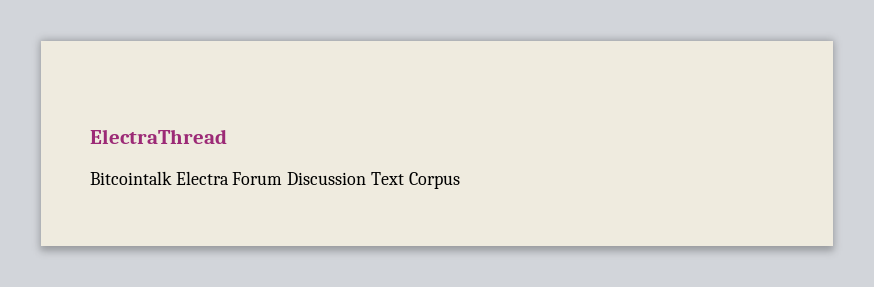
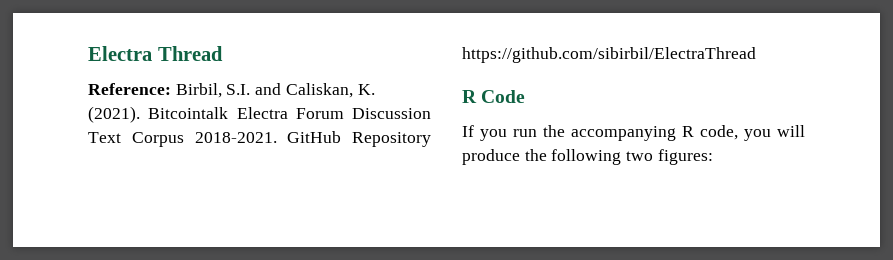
- ElectraThread
- Bitcointalk Electra Forum Discussion Text Corpus
+ Electra Thread
+ Reference: Birbil, S.I. and Caliskan, K. (2021). Bitcointalk Electra Forum Discussion Text Corpus 2018-2021. GitHub Repository https://github.com/sibirbil/ElectraThread
+ R Code
+ If you run the accompanying R code, you will produce the following two figures:

